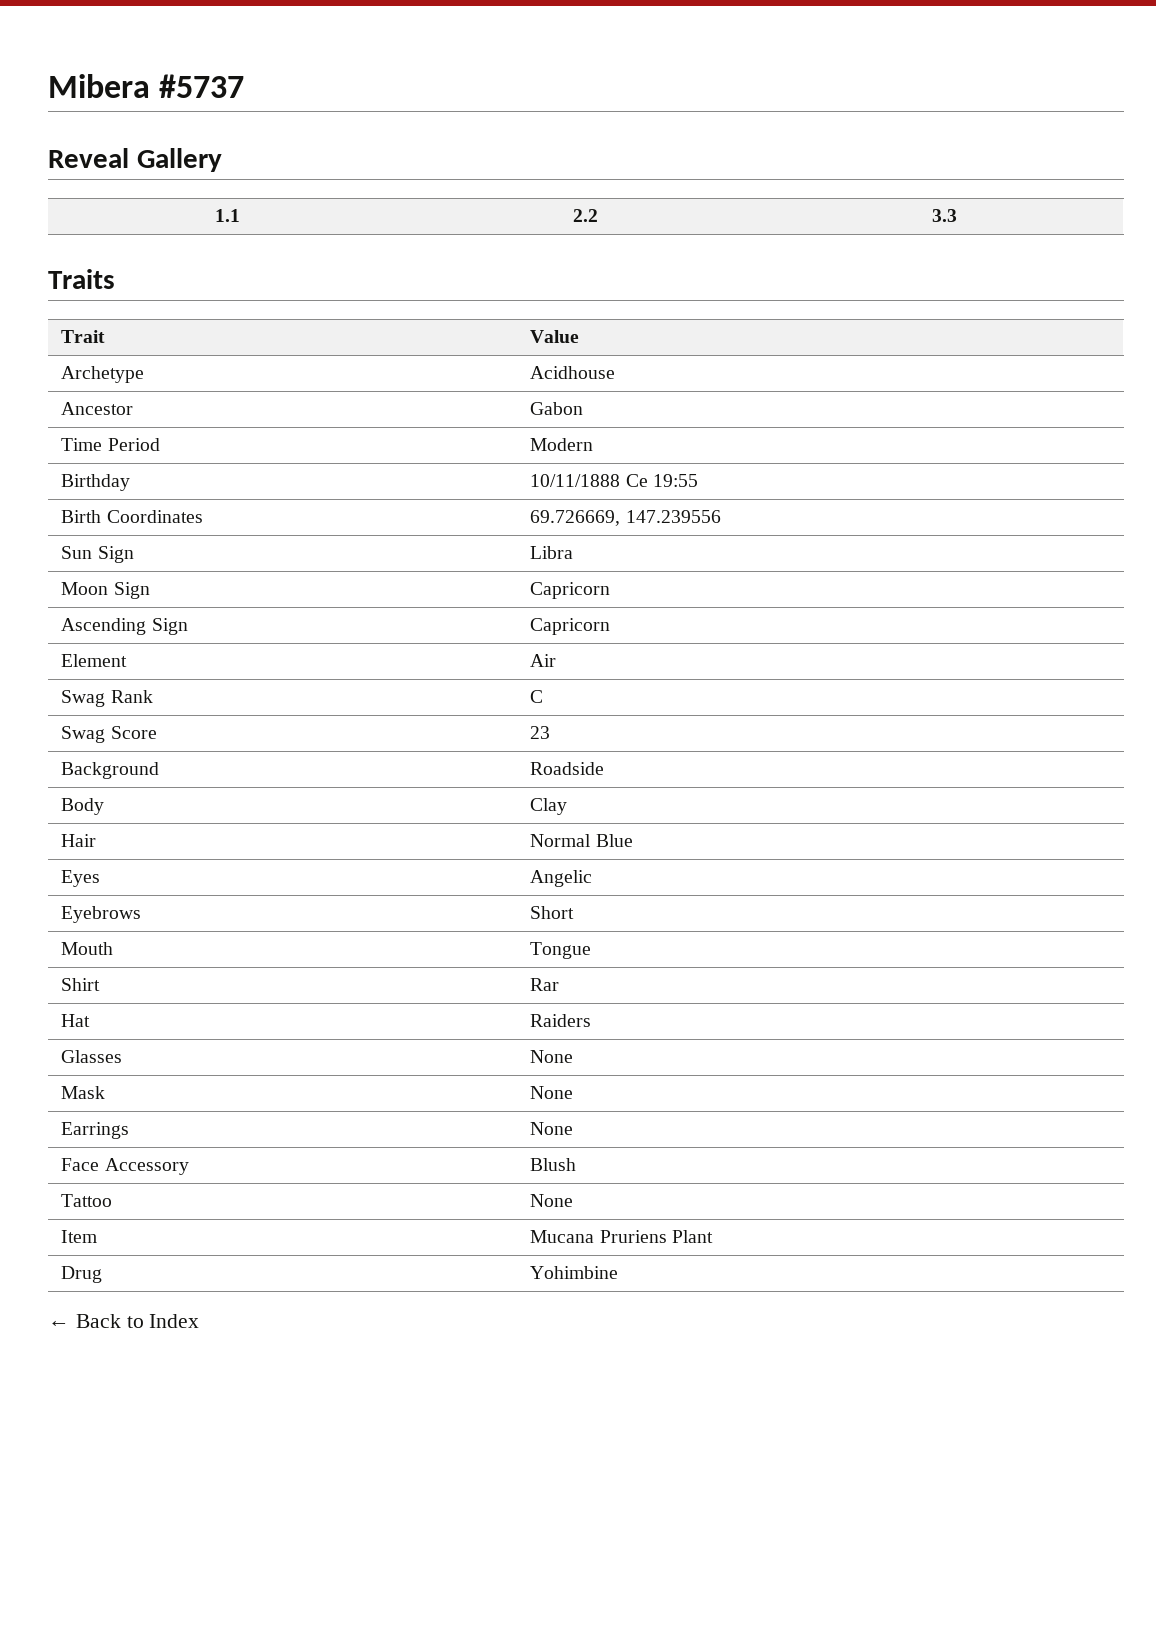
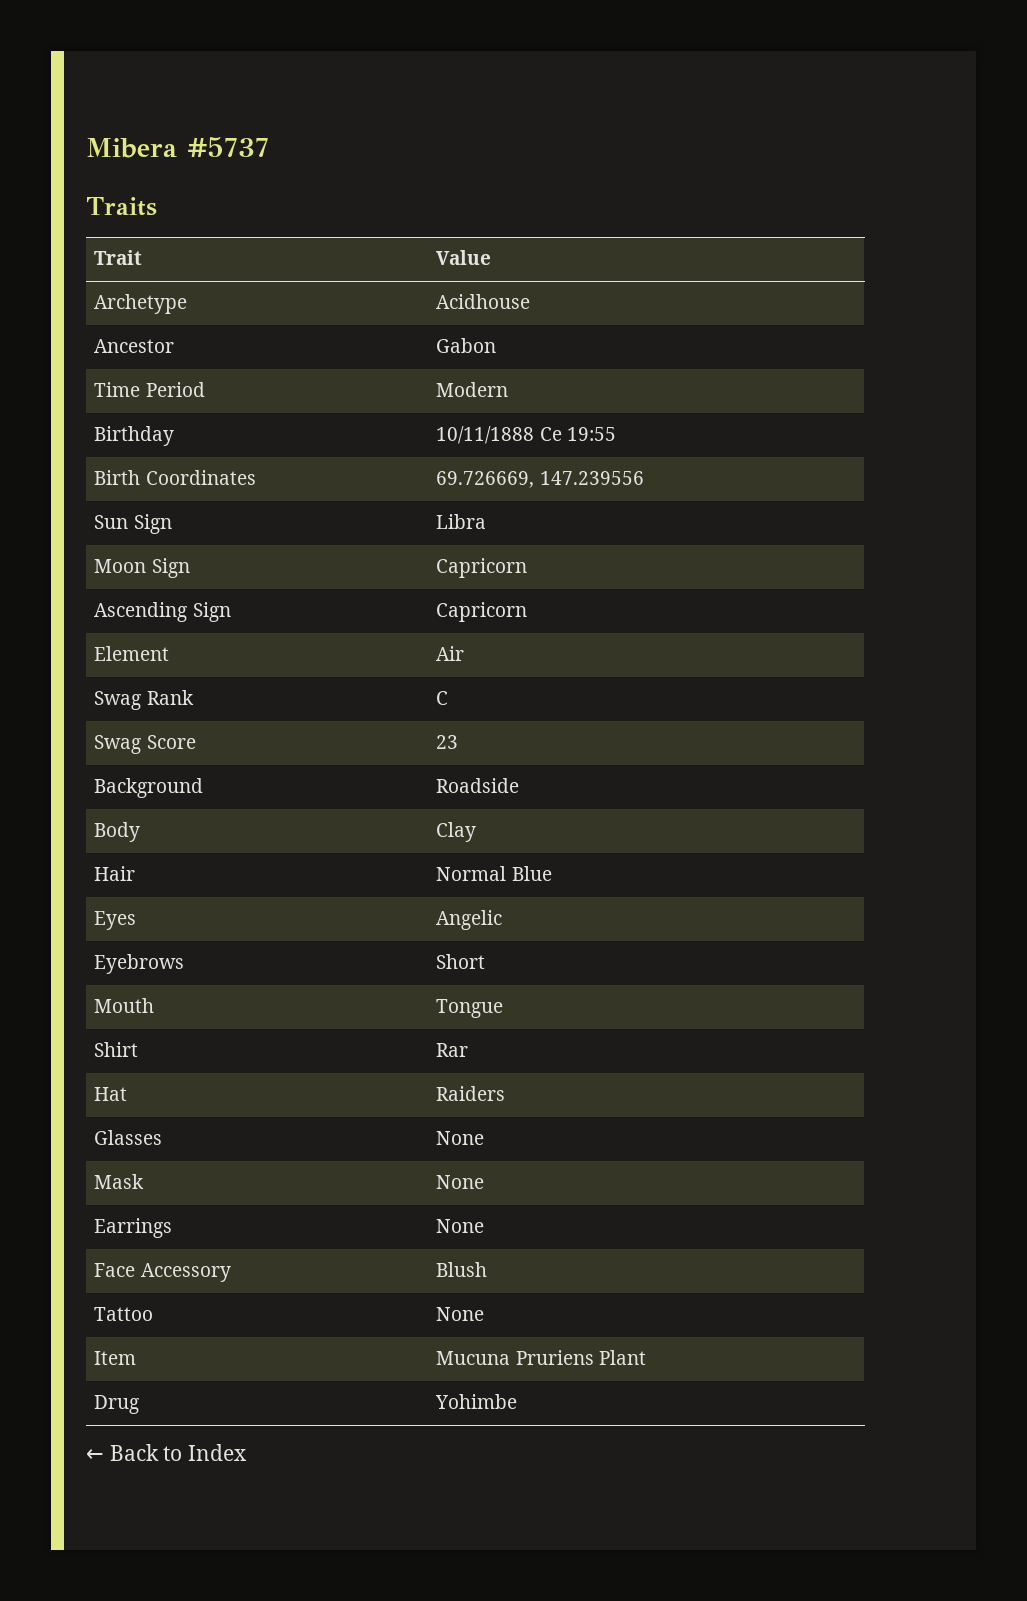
- Reveal Gallery
- 1.1 | 2.2 | 3.3
- Item | Mucana Pruriens Plant
+ Item | Mucuna Pruriens Plant
- Drug | Yohimbine
+ Drug | Yohimbe

